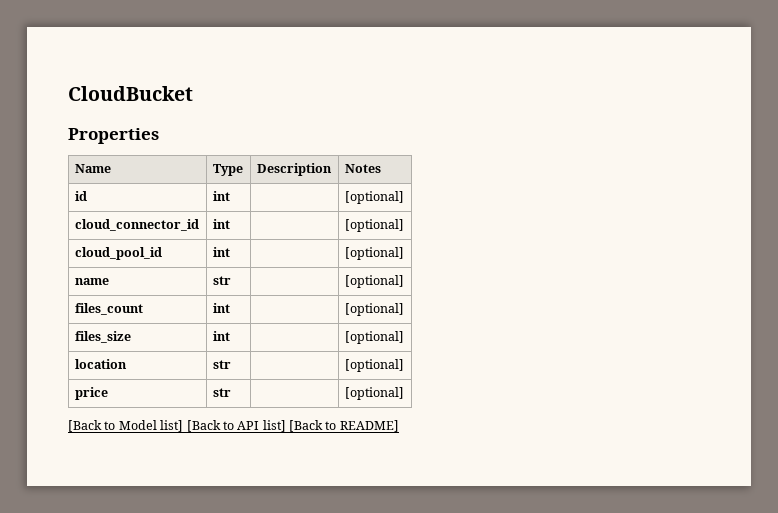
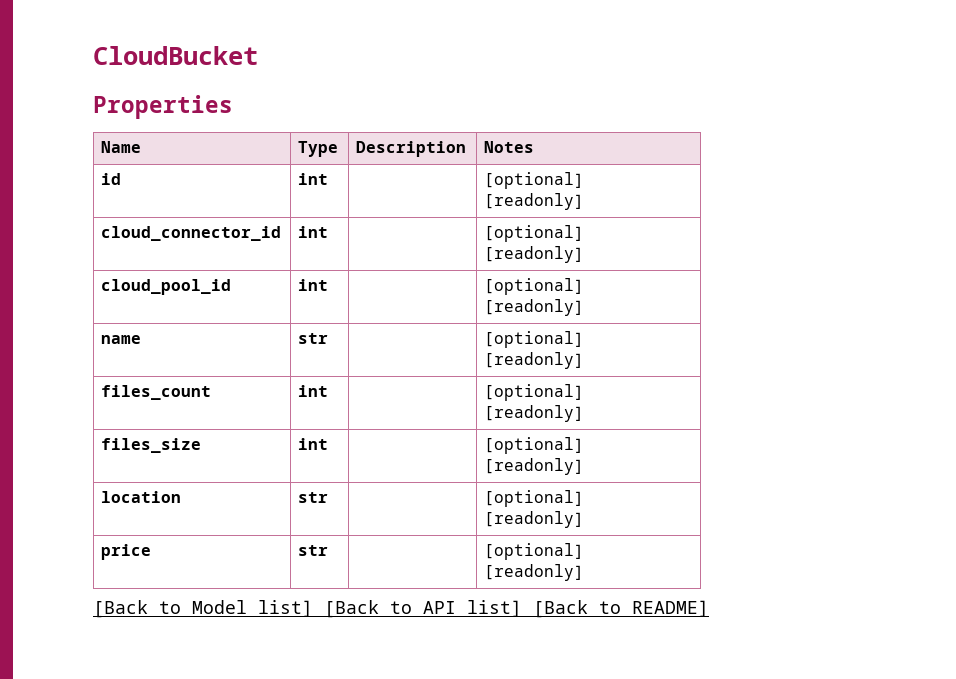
- id | int | | [optional]
+ id | int | | [optional] [readonly]
- cloud_connector_id | int | | [optional]
+ cloud_connector_id | int | | [optional] [readonly]
- cloud_pool_id | int | | [optional]
+ cloud_pool_id | int | | [optional] [readonly]
- name | str | | [optional]
+ name | str | | [optional] [readonly]
- files_count | int | | [optional]
+ files_count | int | | [optional] [readonly]
- files_size | int | | [optional]
+ files_size | int | | [optional] [readonly]
- location | str | | [optional]
+ location | str | | [optional] [readonly]
- price | str | | [optional]
+ price | str | | [optional] [readonly]

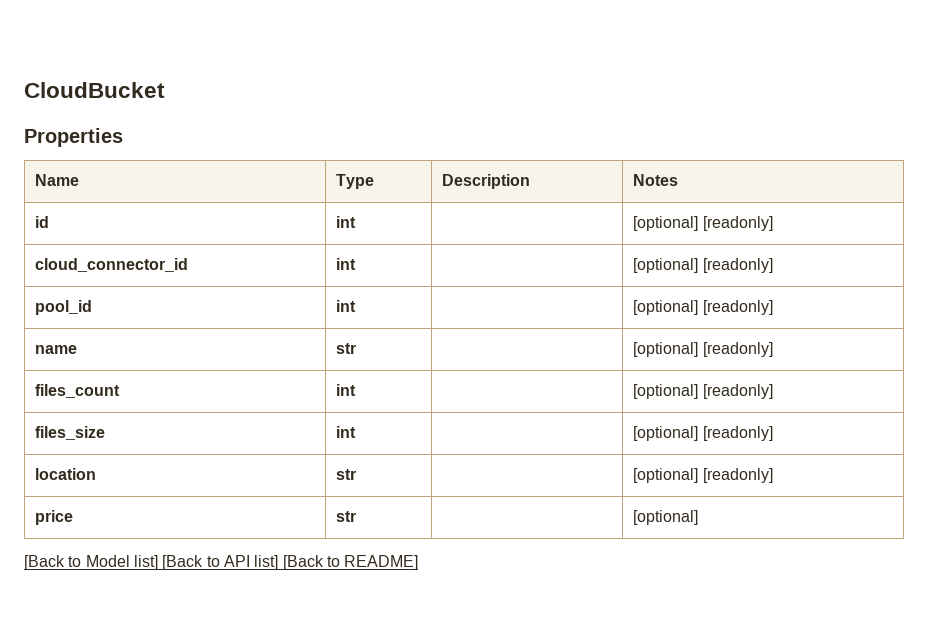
- cloud_pool_id | int | | [optional] [readonly]
+ pool_id | int | | [optional] [readonly]
- price | str | | [optional] [readonly]
+ price | str | | [optional]

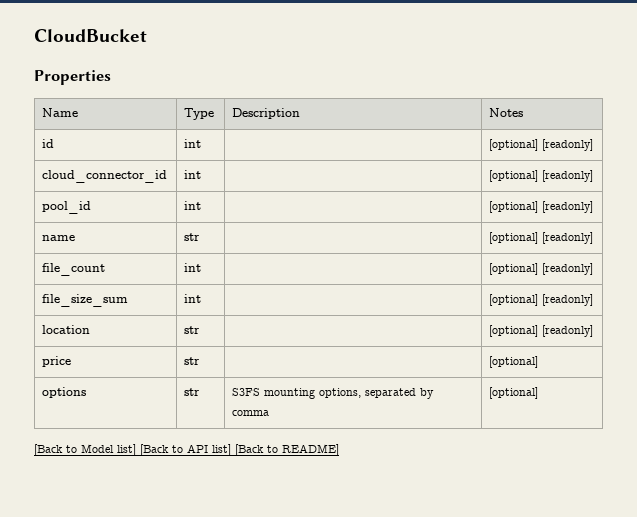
- files_count | int | | [optional] [readonly]
- files_size | int | | [optional] [readonly]
+ file_count | int | | [optional] [readonly]
+ file_size_sum | int | | [optional] [readonly]
+ options | str | S3FS mounting options, separated by comma | [optional]

